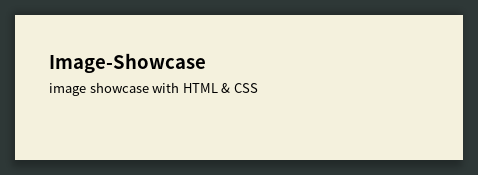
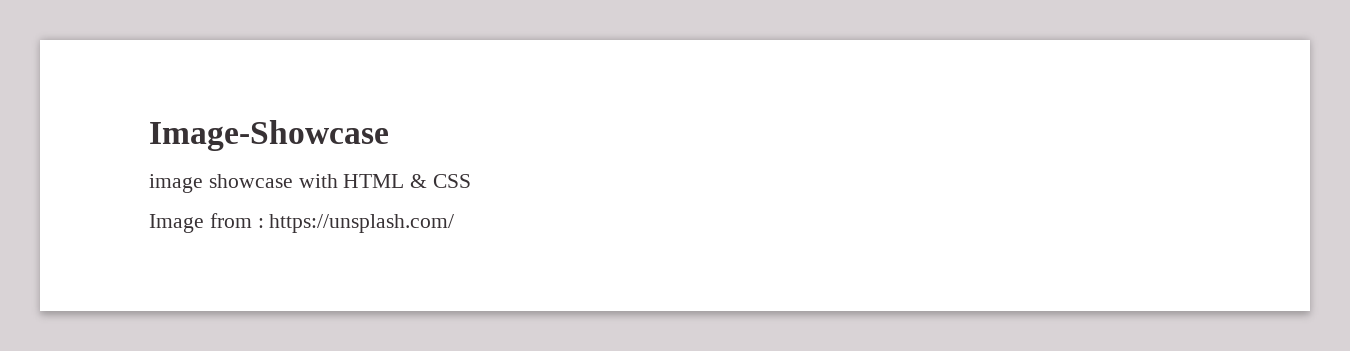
+ Image from : https://unsplash.com/

